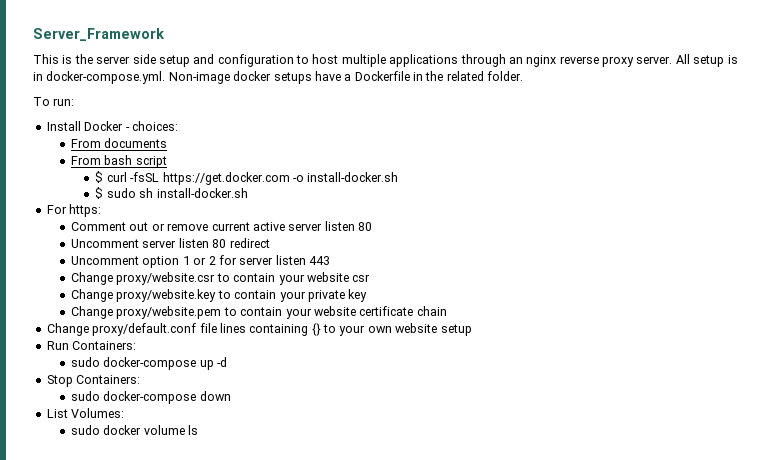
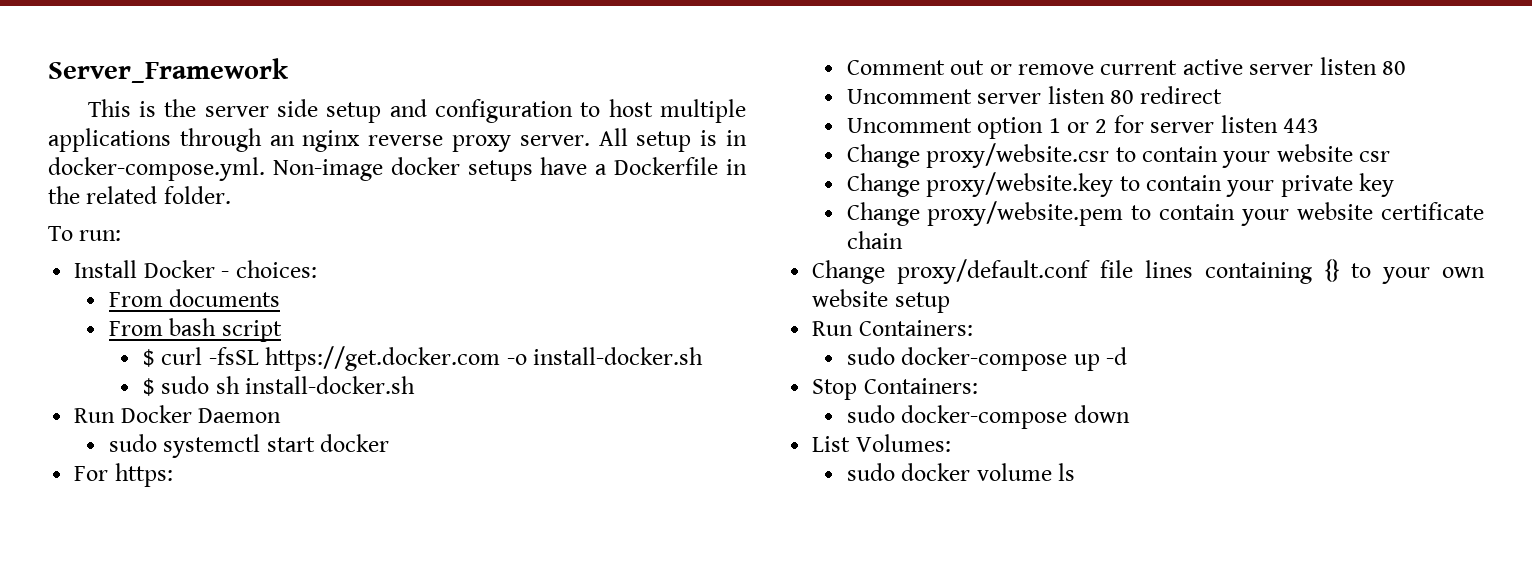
+ Run Docker Daemon
+ sudo systemctl start docker

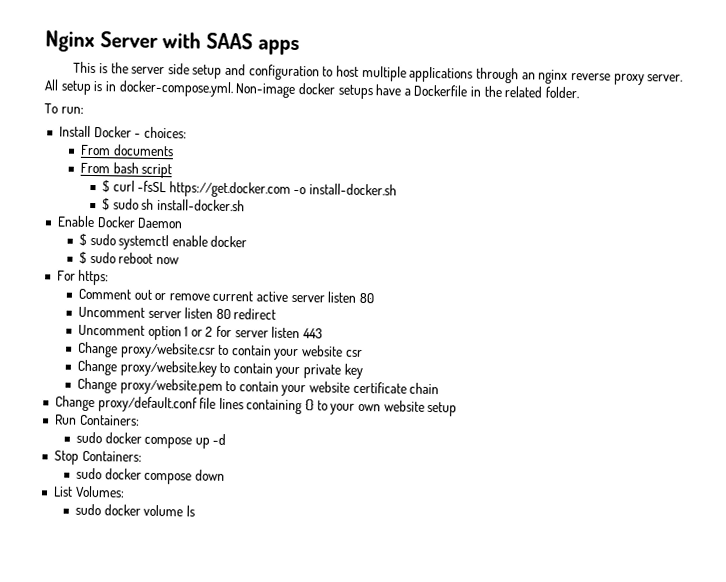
- Server_Framework
+ Nginx Server with SAAS apps
- Run Docker Daemon
+ Enable Docker Daemon
- sudo systemctl start docker
+ $ sudo systemctl enable docker
+ $ sudo reboot now
- sudo docker-compose up -d
+ sudo docker compose up -d
- sudo docker-compose down
+ sudo docker compose down

